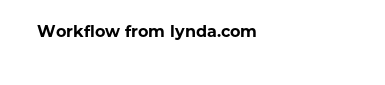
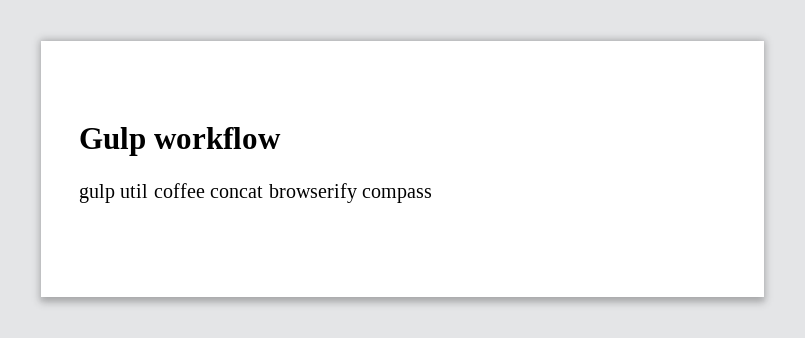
- Workflow from lynda.com
+ Gulp workflow
+ gulp util coffee concat browserify compass

